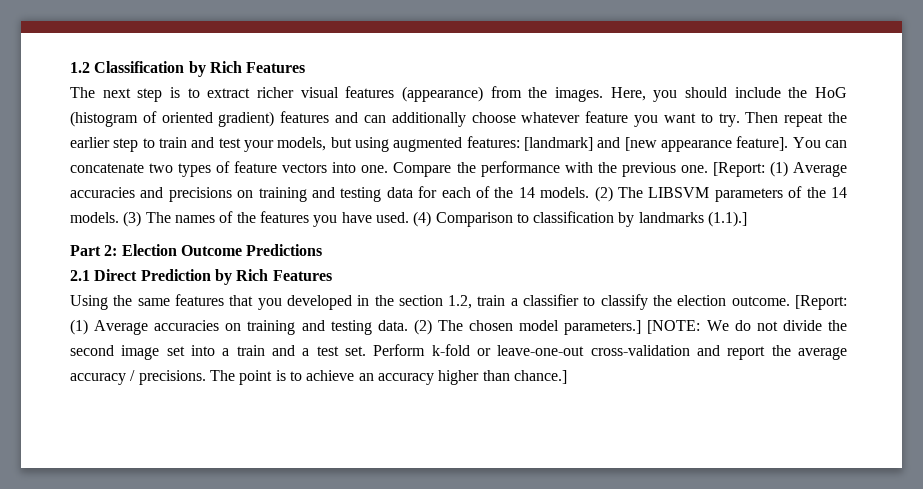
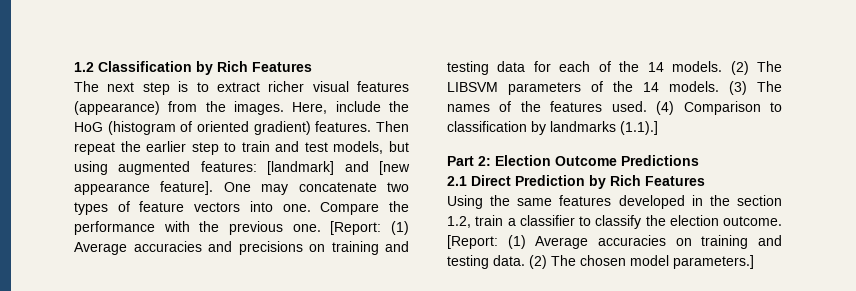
- Here, you should include the HoG (histogram of oriented gradient) features and can additionally choose whatever feature you want to try.
+ Here, include the HoG (histogram of oriented gradient) features.
- Then repeat the earlier step to train and test your models, but using augmented features: [landmark] and [new appearance feature].
+ Then repeat the earlier step to train and test models, but using augmented features: [landmark] and [new appearance feature].
- You can concatenate two types of feature vectors into one.
+ One may concatenate two types of feature vectors into one.
- (3) The names of the features you have used.
+ (3) The names of the features used.
- Using the same features that you developed in the section 1.2, train a classifier to classify the election outcome.
+ Using the same features developed in the section 1.2, train a classifier to classify the election outcome.
- [NOTE: We do not divide the second image set into a train and a test set. Perform k-fold or leave-one-out cross-validation and report the average accuracy / precisions. The point is to achieve an accuracy higher than chance.]

